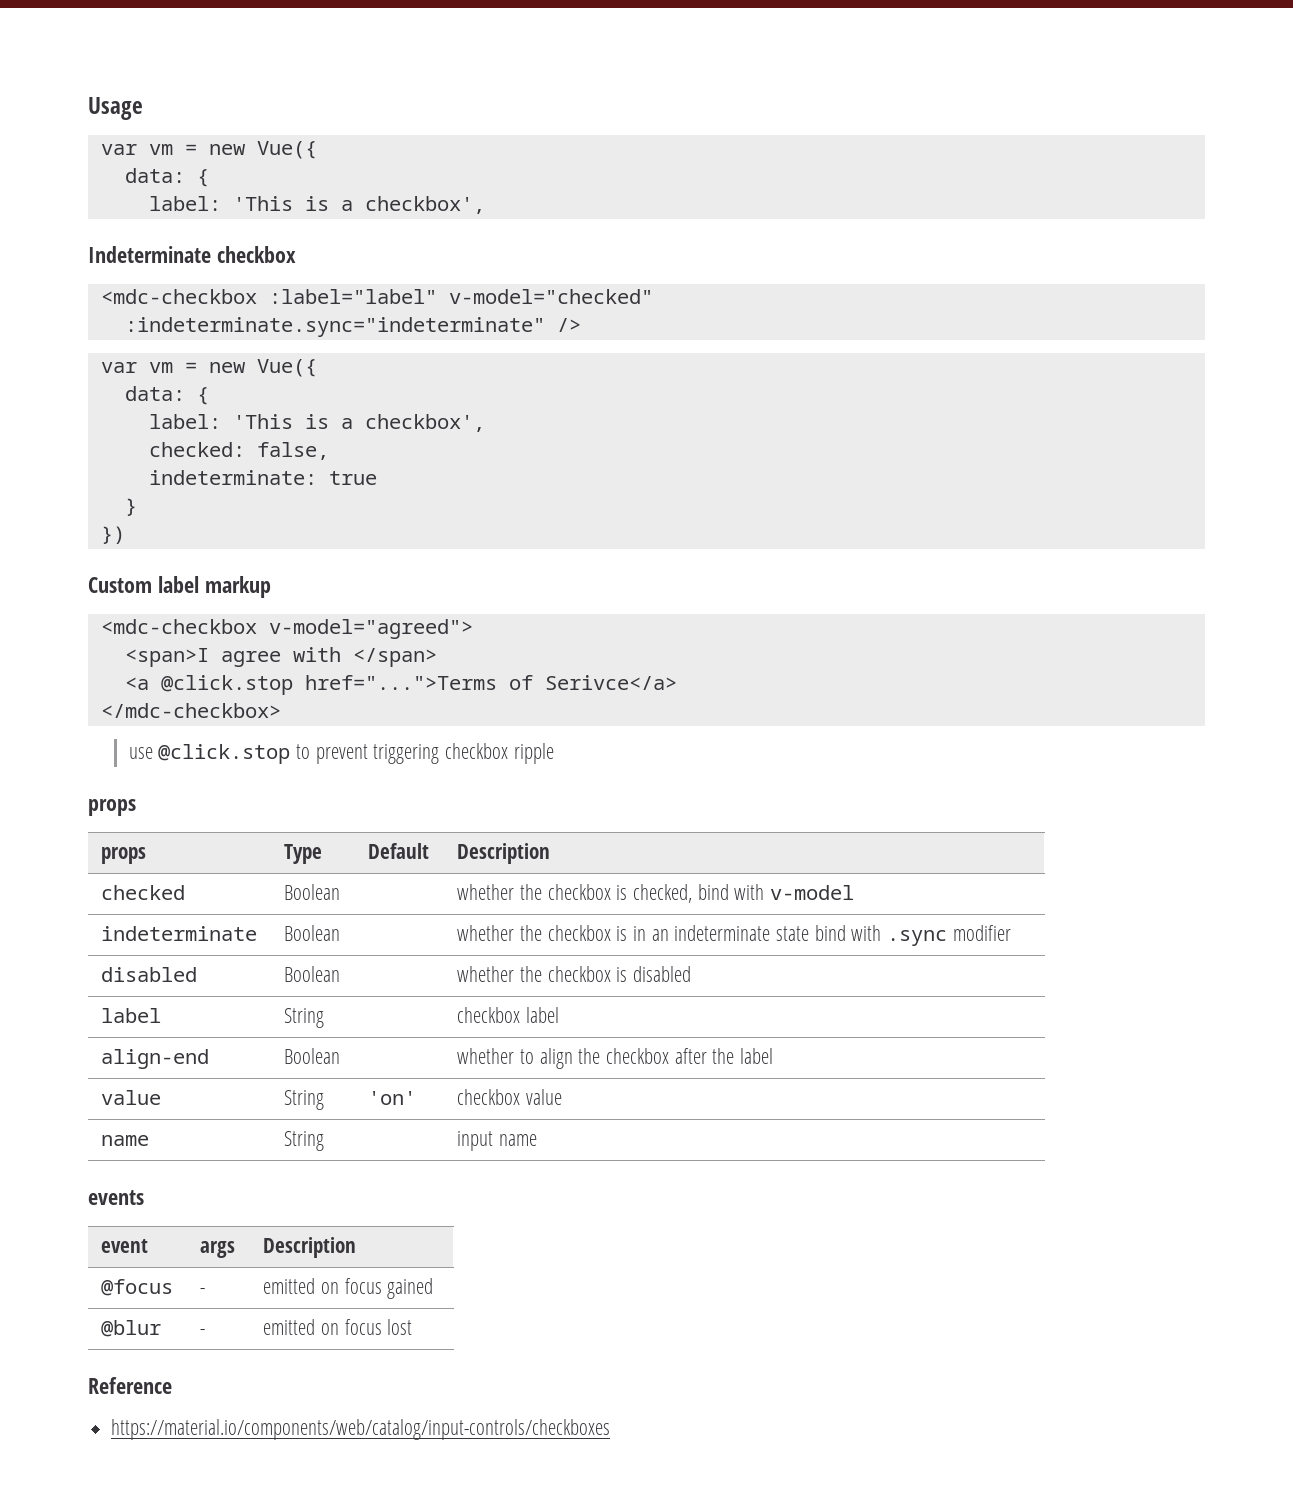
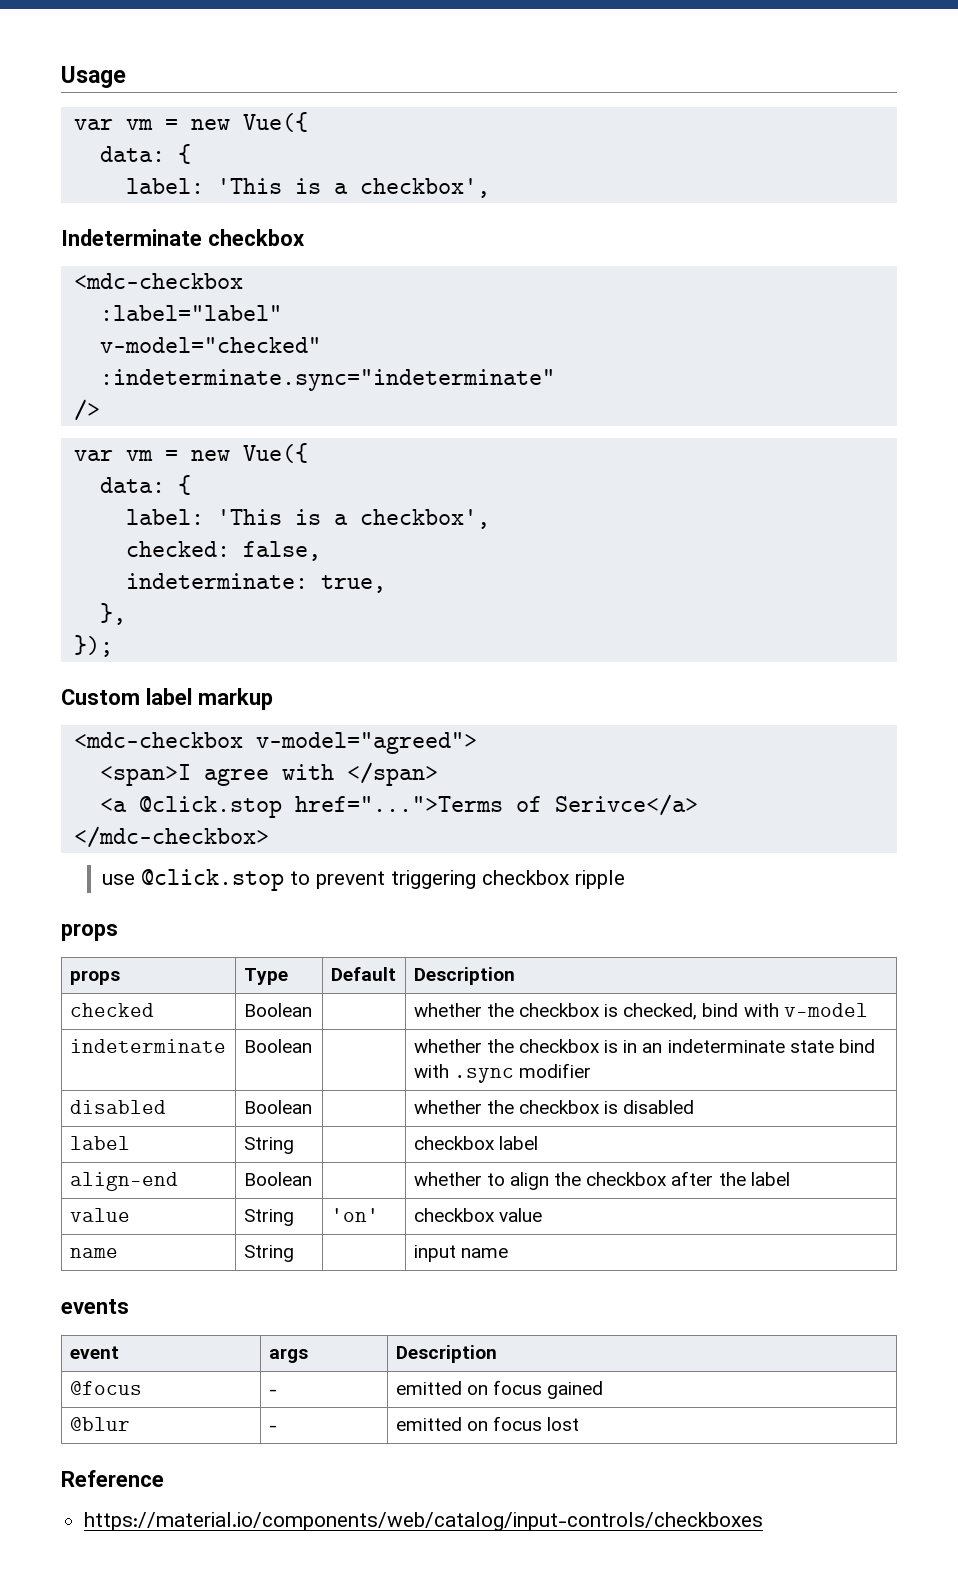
  Indeterminate checkbox
- <mdc-checkbox :label="label" v-model="checked"
+ <mdc-checkbox
+ :label="label"
+ v-model="checked"
- :indeterminate.sync="indeterminate" />
+ :indeterminate.sync="indeterminate"
+ />
- indeterminate: true
- }
- })
+ indeterminate: true,
+ },
+ });

